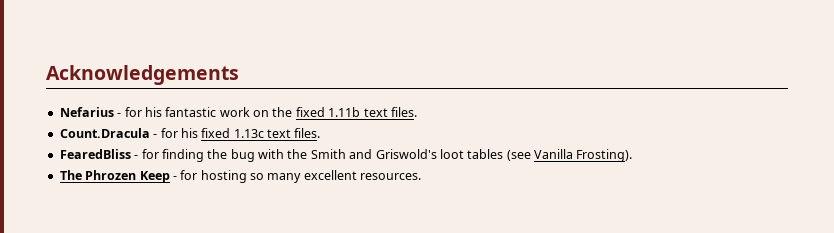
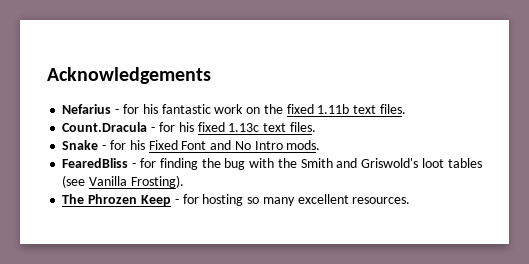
+ Snake - for his Fixed Font and No Intro mods.

